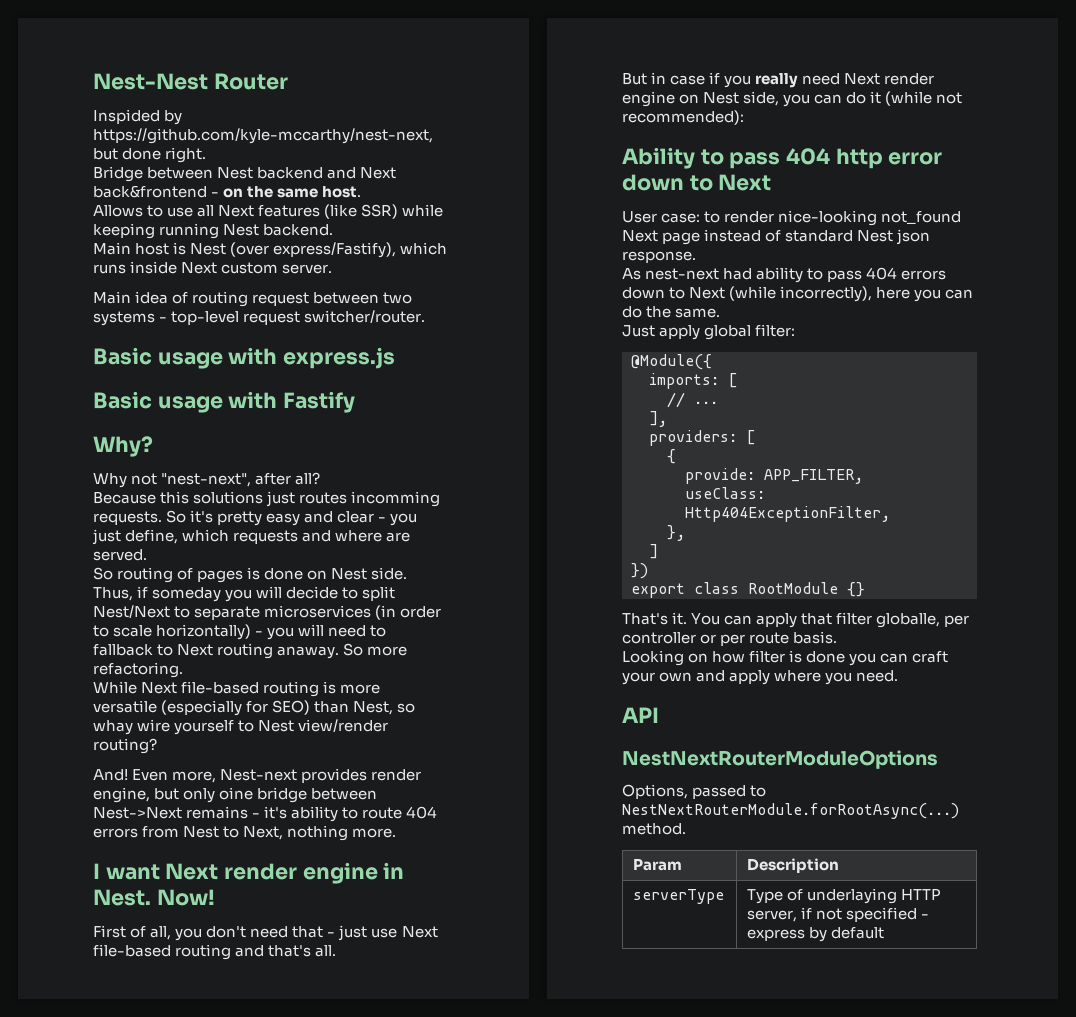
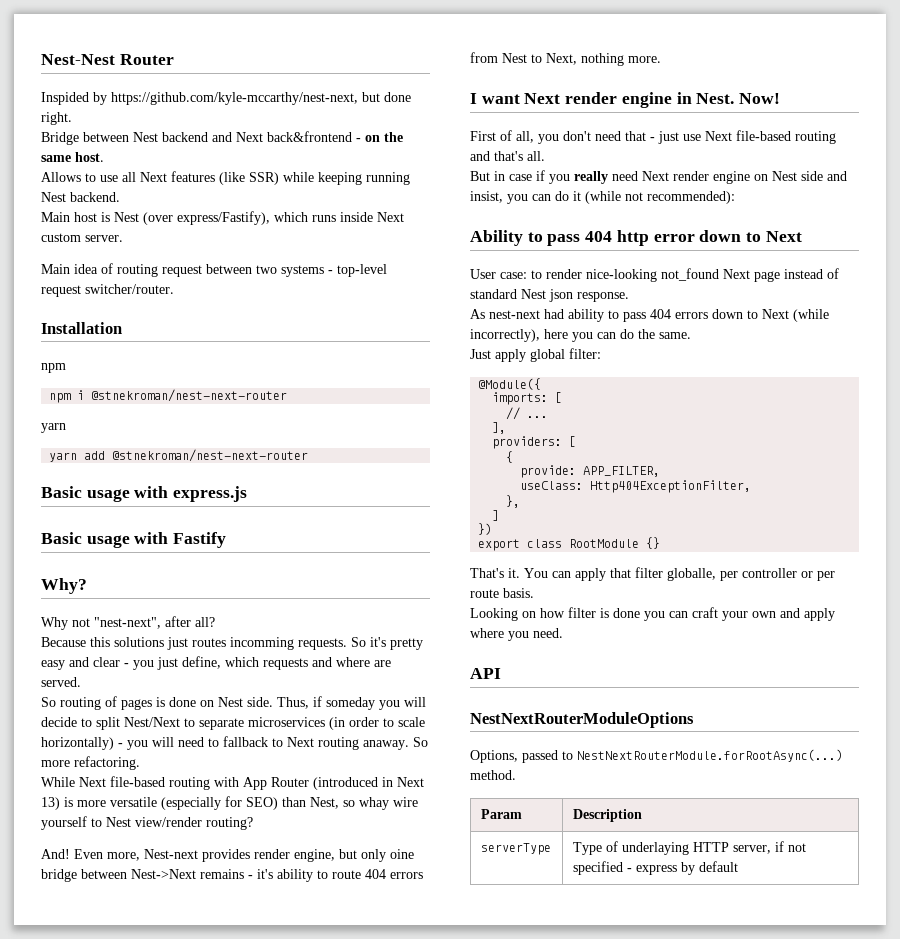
+ Installation
+ npm
+ npm i @stnekroman/nest-next-router
+ yarn
+ yarn add @stnekroman/nest-next-router
- While Next file-based routing is more versatile (especially for SEO) than Nest, so whay wire yourself to Nest view/render routing?
+ While Next file-based routing with App Router (introduced in Next 13) is more versatile (especially for SEO) than Nest, so whay wire yourself to Nest view/render routing?
- But in case if you really need Next render engine on Nest side, you can do it (while not recommended):
+ But in case if you really need Next render engine on Nest side and insist, you can do it (while not recommended):

